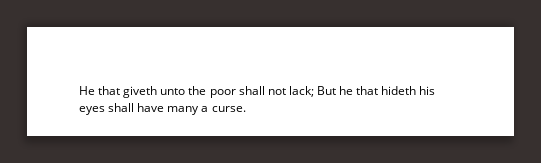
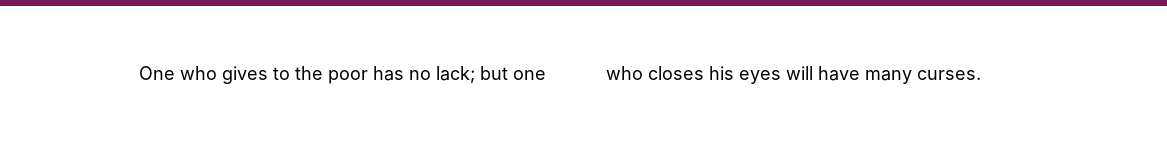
- He that giveth unto the poor shall not lack; But he that hideth his eyes shall have many a curse.
+ One who gives to the poor has no lack; but one who closes his eyes will have many curses.

